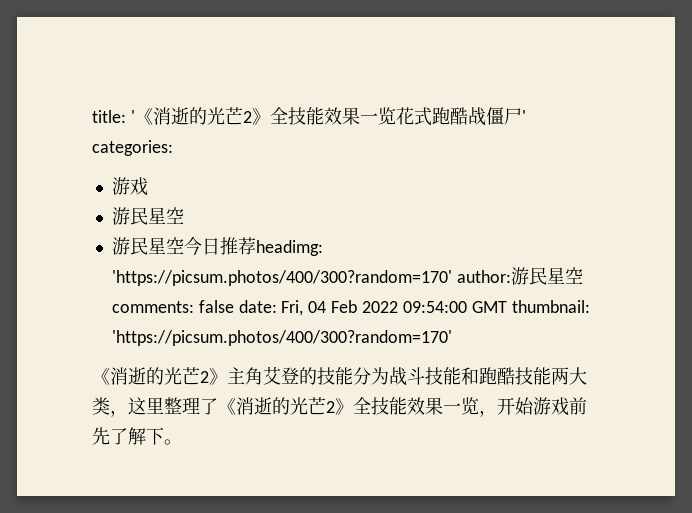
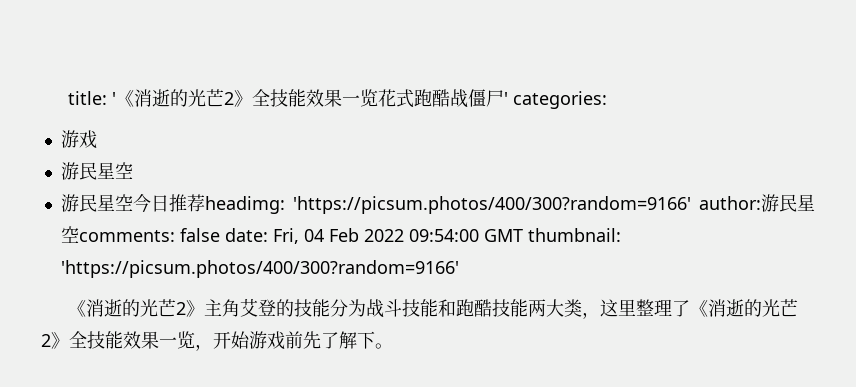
- 游民星空今日推荐headimg: 'https://picsum.photos/400/300?random=170' author:游民星空comments: false date: Fri, 04 Feb 2022 09:54:00 GMT thumbnail: 'https://picsum.photos/400/300?random=170'
+ 游民星空今日推荐headimg: 'https://picsum.photos/400/300?random=9166' author:游民星空comments: false date: Fri, 04 Feb 2022 09:54:00 GMT thumbnail: 'https://picsum.photos/400/300?random=9166'

